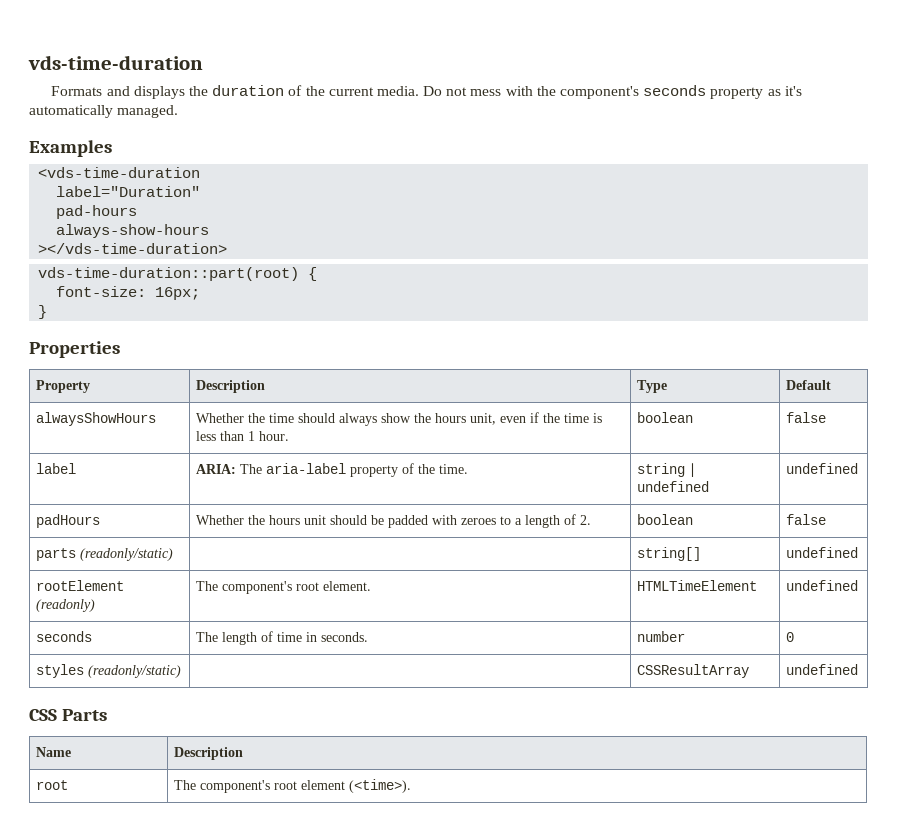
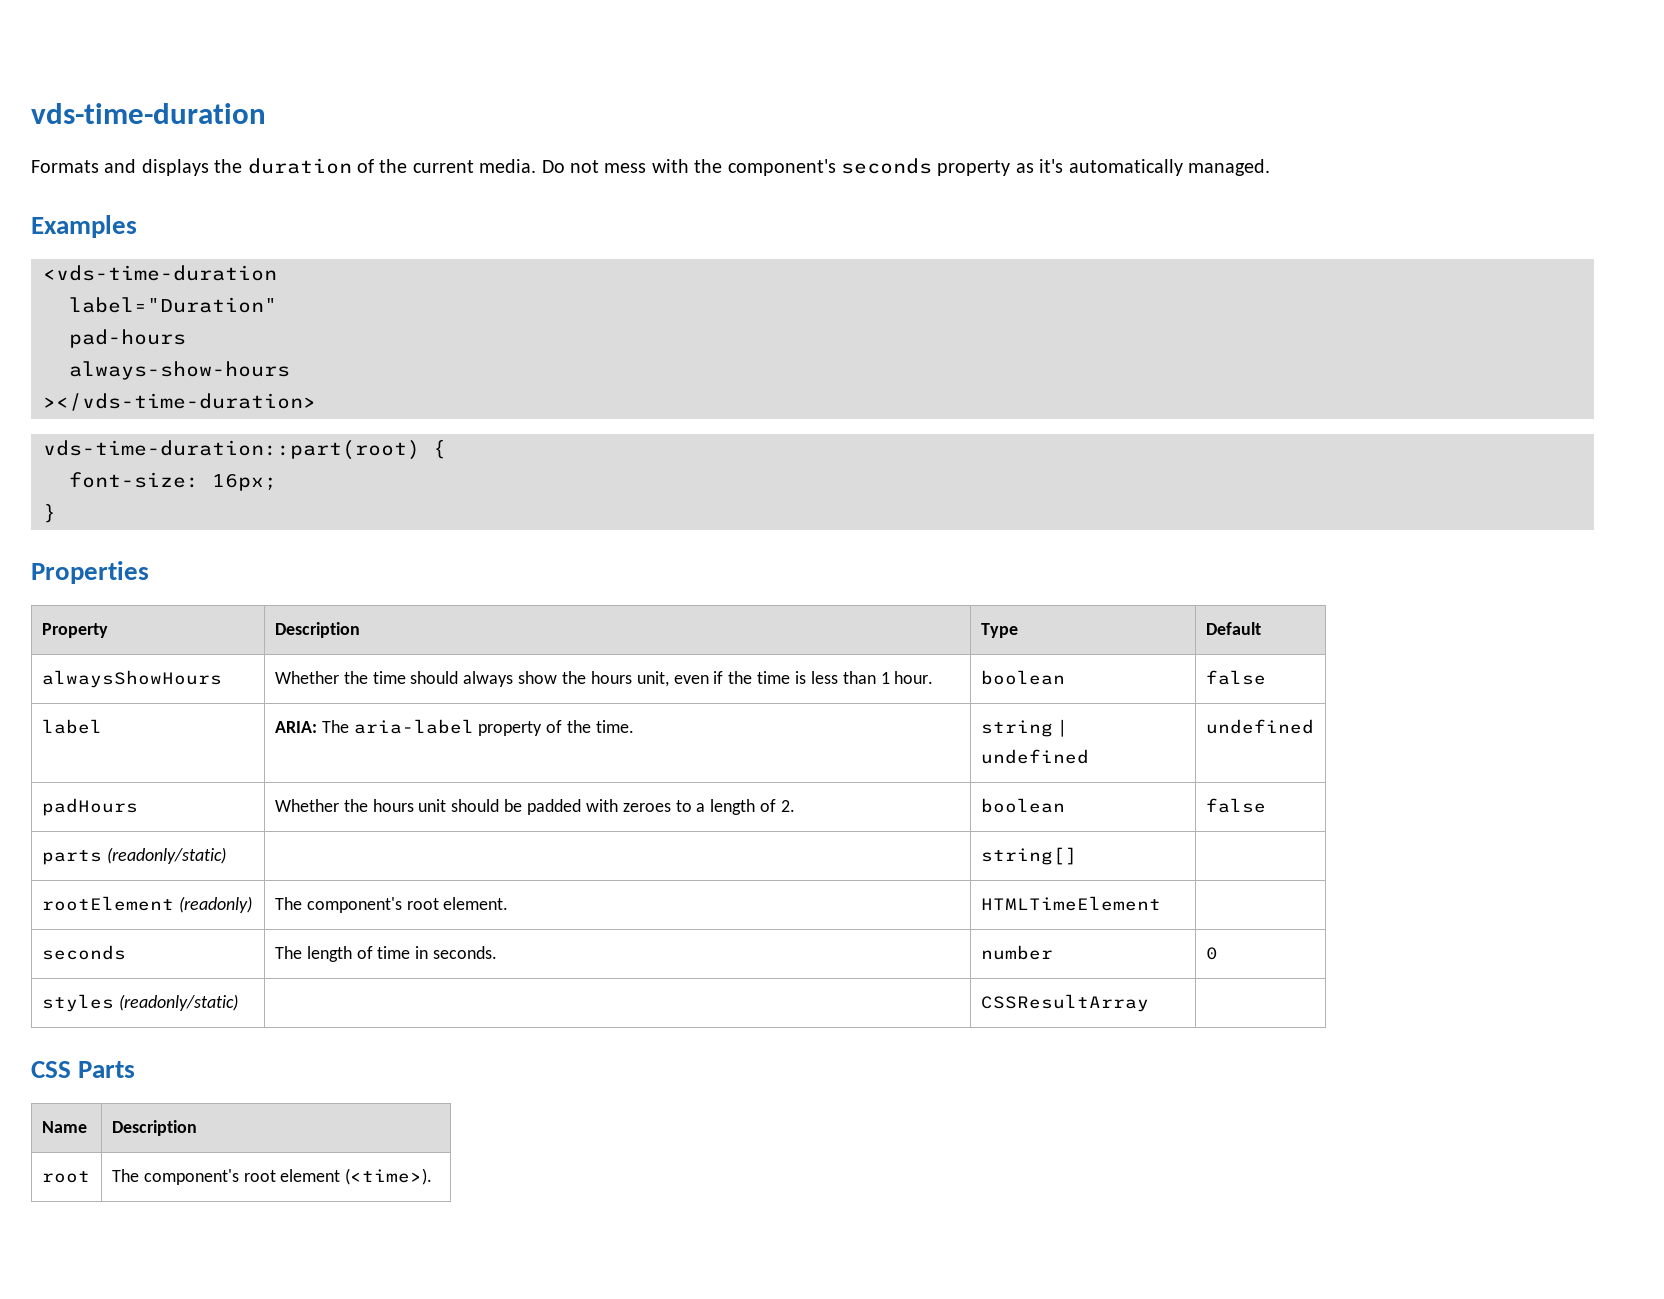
- parts (readonly/static) | | string[] | undefined
+ parts (readonly/static) | | string[] |
- rootElement (readonly) | The component's root element. | HTMLTimeElement | undefined
+ rootElement (readonly) | The component's root element. | HTMLTimeElement |
- styles (readonly/static) | | CSSResultArray | undefined
+ styles (readonly/static) | | CSSResultArray |

